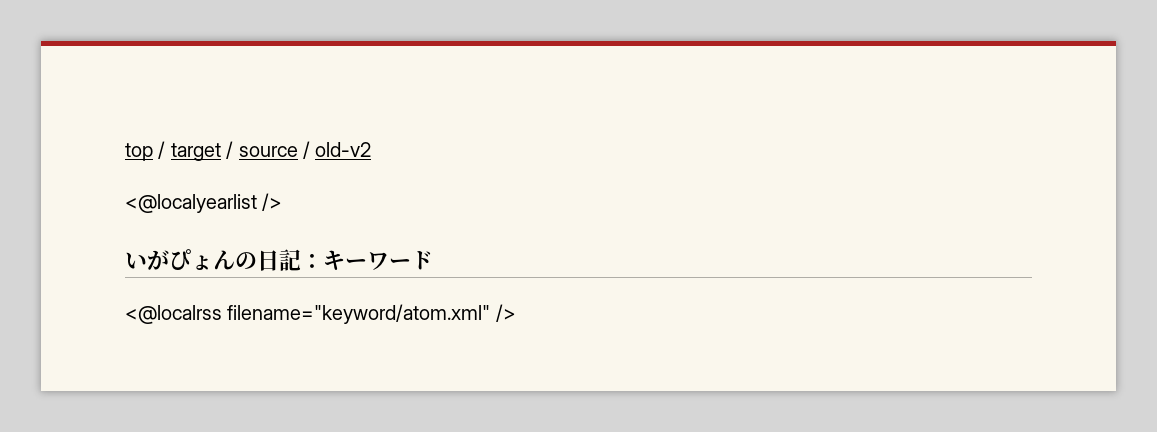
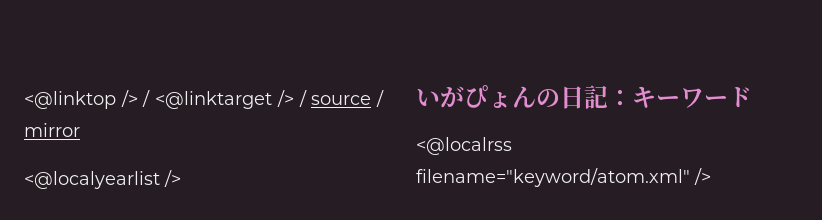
- top / target / source / old-v2
+ <@linktop /> / <@linktarget /> / source / mirror

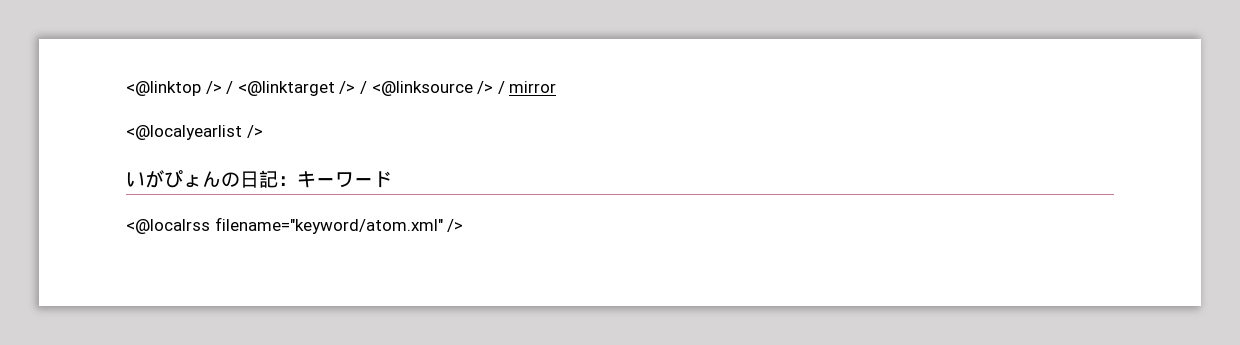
- <@linktop /> / <@linktarget /> / source / mirror
+ <@linktop /> / <@linktarget /> / <@linksource /> / mirror

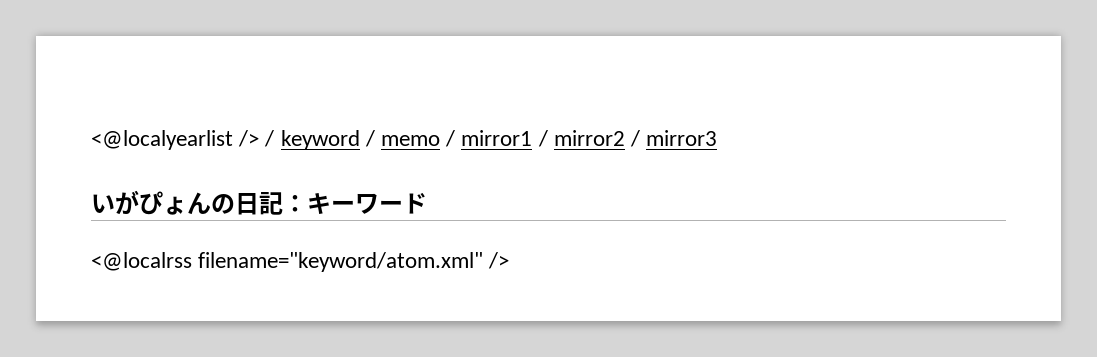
- <@linktop /> / <@linktarget /> / <@linksource /> / mirror
- <@localyearlist />
+ <@localyearlist /> / keyword / memo / mirror1 / mirror2 / mirror3

